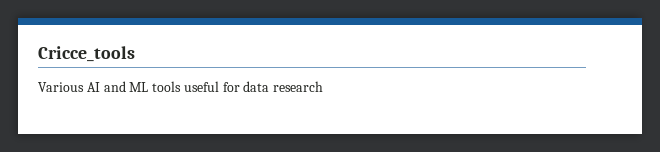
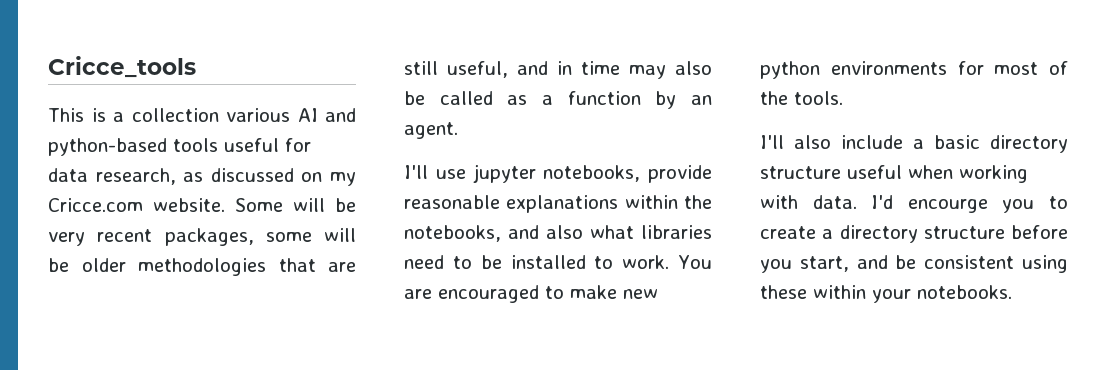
- Various AI and ML tools useful for data research
+ This is a collection various AI and python-based tools useful for data research, as discussed on my Cricce.com website. Some will be very recent packages, some will be older methodologies that are still useful, and in time may also be called as a function by an agent.
+ I'll use jupyter notebooks, provide reasonable explanations within the notebooks, and also what libraries need to be installed to work. You are encouraged to make new python environments for most of the tools.
+ I'll also include a basic directory structure useful when working with data. I'd encourge you to create a directory structure before you start, and be consistent using these within your notebooks.

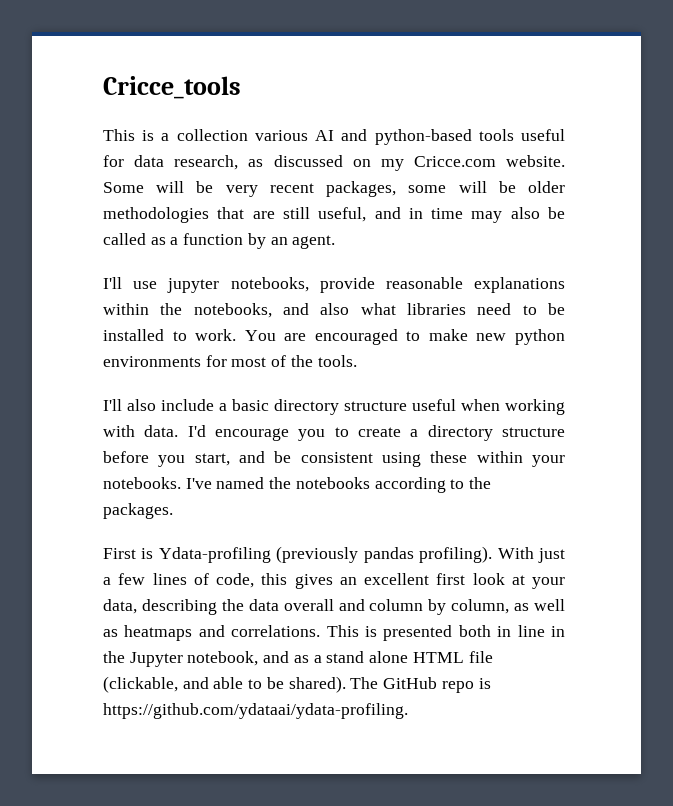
- I'd encourge you to create a directory structure before you start, and be consistent using these within your notebooks.
+ I'd encourage you to create a directory structure before you start, and be consistent using these within your notebooks.
+ I've named the notebooks according to the packages.
+ First is Ydata-profiling (previously pandas profiling). With just a few lines of code, this gives an excellent first look at your data, describing the data overall and column by column, as well as heatmaps and correlations. This is presented both in line in the Jupyter notebook, and as a stand alone HTML file (clickable, and able to be shared). The GitHub repo is https://github.com/ydataai/ydata-profiling.

